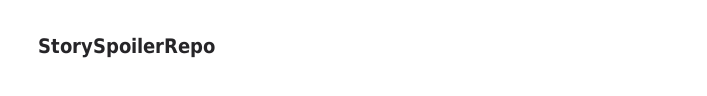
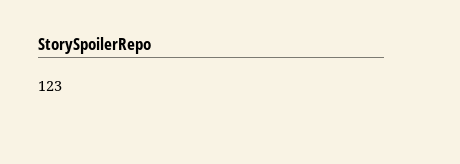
+ 123

